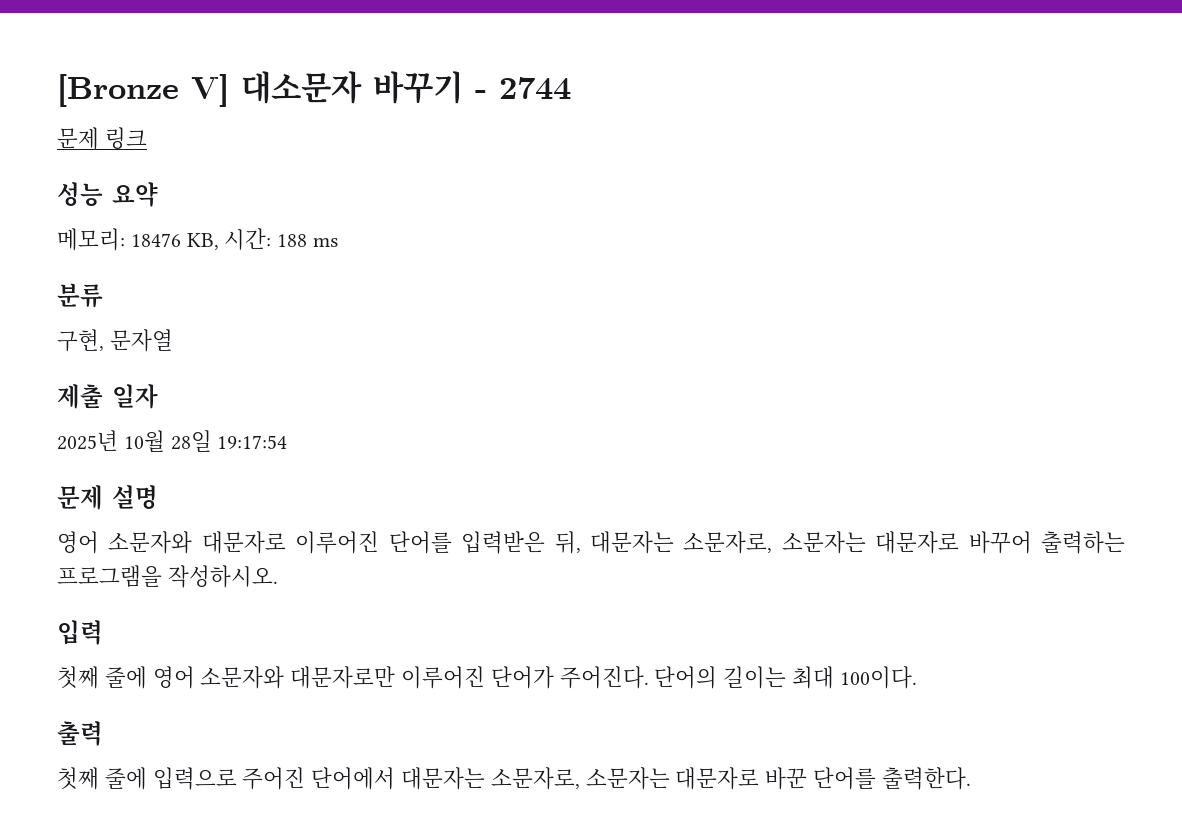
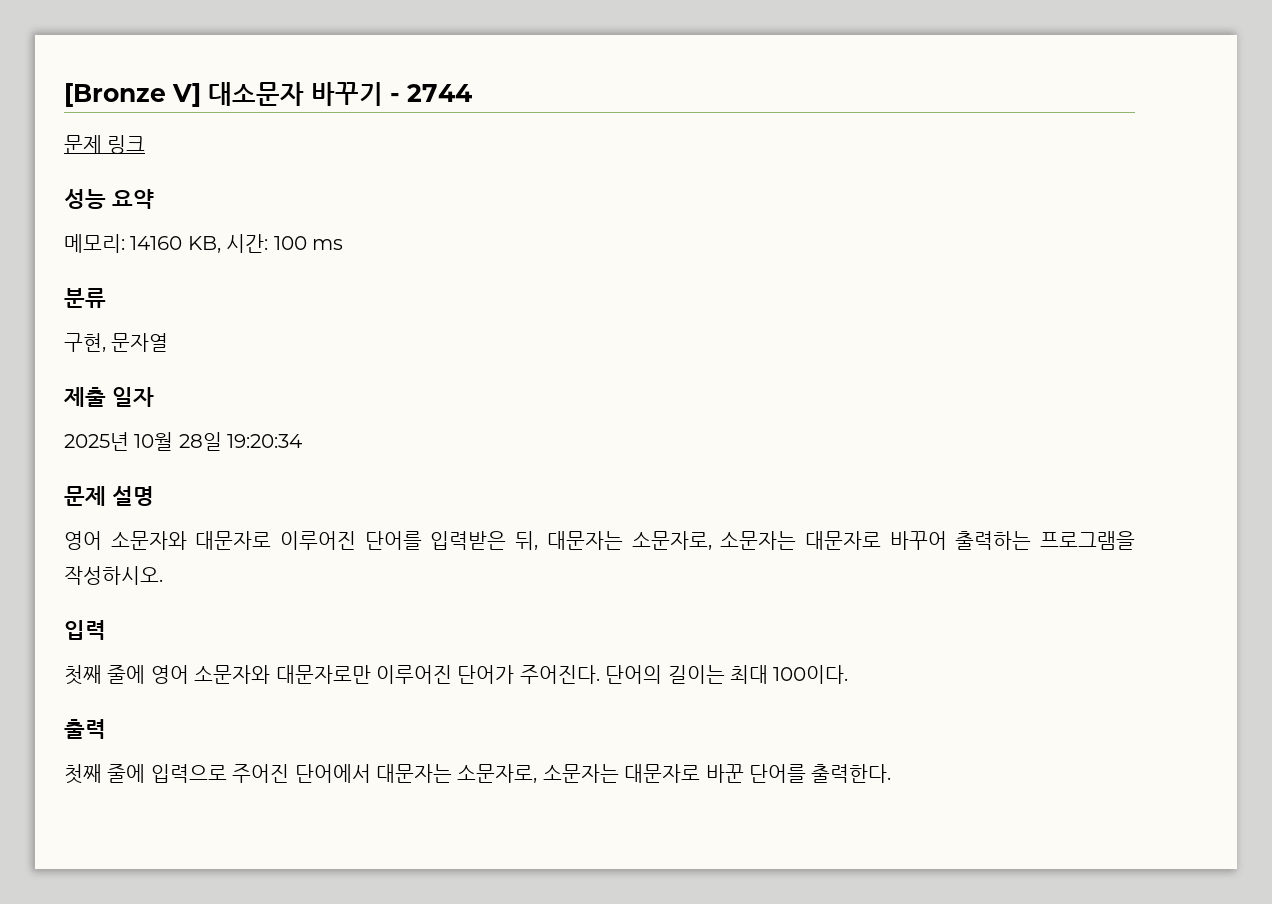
- 메모리: 18476 KB, 시간: 188 ms
+ 메모리: 14160 KB, 시간: 100 ms
- 2025년 10월 28일 19:17:54
+ 2025년 10월 28일 19:20:34

